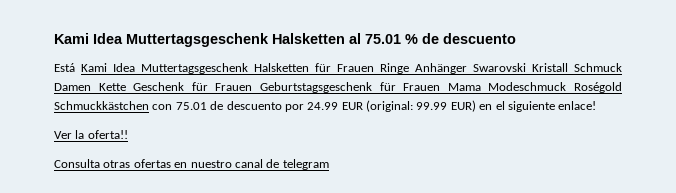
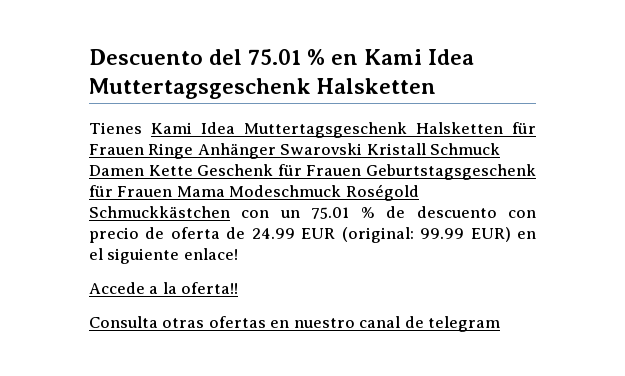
- Kami Idea Muttertagsgeschenk Halsketten al 75.01 % de descuento
- Está Kami Idea Muttertagsgeschenk Halsketten für Frauen Ringe Anhänger Swarovski Kristall Schmuck Damen Kette Geschenk für Frauen Geburtstagsgeschenk für Frauen Mama Modeschmuck Roségold Schmuckkästchen con 75.01 de descuento por 24.99 EUR (original: 99.99 EUR) en el siguiente enlace!
+ Descuento del 75.01 % en Kami Idea Muttertagsgeschenk Halsketten
+ Tienes Kami Idea Muttertagsgeschenk Halsketten für Frauen Ringe Anhänger Swarovski Kristall Schmuck Damen Kette Geschenk für Frauen Geburtstagsgeschenk für Frauen Mama Modeschmuck Roségold Schmuckkästchen con un 75.01 % de descuento con precio de oferta de 24.99 EUR (original: 99.99 EUR) en el siguiente enlace!
- Ver la oferta!!
+ Accede a la oferta!!

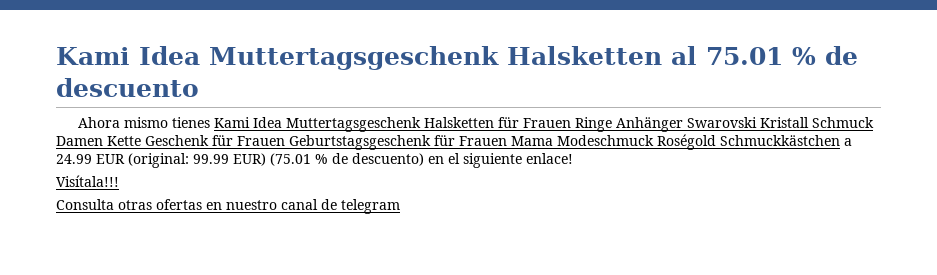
- Descuento del 75.01 % en Kami Idea Muttertagsgeschenk Halsketten
- Tienes Kami Idea Muttertagsgeschenk Halsketten für Frauen Ringe Anhänger Swarovski Kristall Schmuck Damen Kette Geschenk für Frauen Geburtstagsgeschenk für Frauen Mama Modeschmuck Roségold Schmuckkästchen con un 75.01 % de descuento con precio de oferta de 24.99 EUR (original: 99.99 EUR) en el siguiente enlace!
+ Kami Idea Muttertagsgeschenk Halsketten al 75.01 % de descuento
+ Ahora mismo tienes Kami Idea Muttertagsgeschenk Halsketten für Frauen Ringe Anhänger Swarovski Kristall Schmuck Damen Kette Geschenk für Frauen Geburtstagsgeschenk für Frauen Mama Modeschmuck Roségold Schmuckkästchen a 24.99 EUR (original: 99.99 EUR) (75.01 % de descuento) en el siguiente enlace!
- Accede a la oferta!!
+ Visítala!!!

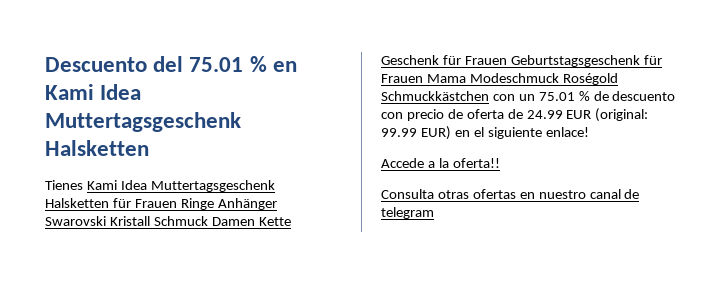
- Kami Idea Muttertagsgeschenk Halsketten al 75.01 % de descuento
- Ahora mismo tienes Kami Idea Muttertagsgeschenk Halsketten für Frauen Ringe Anhänger Swarovski Kristall Schmuck Damen Kette Geschenk für Frauen Geburtstagsgeschenk für Frauen Mama Modeschmuck Roségold Schmuckkästchen a 24.99 EUR (original: 99.99 EUR) (75.01 % de descuento) en el siguiente enlace!
+ Descuento del 75.01 % en Kami Idea Muttertagsgeschenk Halsketten
+ Tienes Kami Idea Muttertagsgeschenk Halsketten für Frauen Ringe Anhänger Swarovski Kristall Schmuck Damen Kette Geschenk für Frauen Geburtstagsgeschenk für Frauen Mama Modeschmuck Roségold Schmuckkästchen con un 75.01 % de descuento con precio de oferta de 24.99 EUR (original: 99.99 EUR) en el siguiente enlace!
- Visítala!!!
+ Accede a la oferta!!

